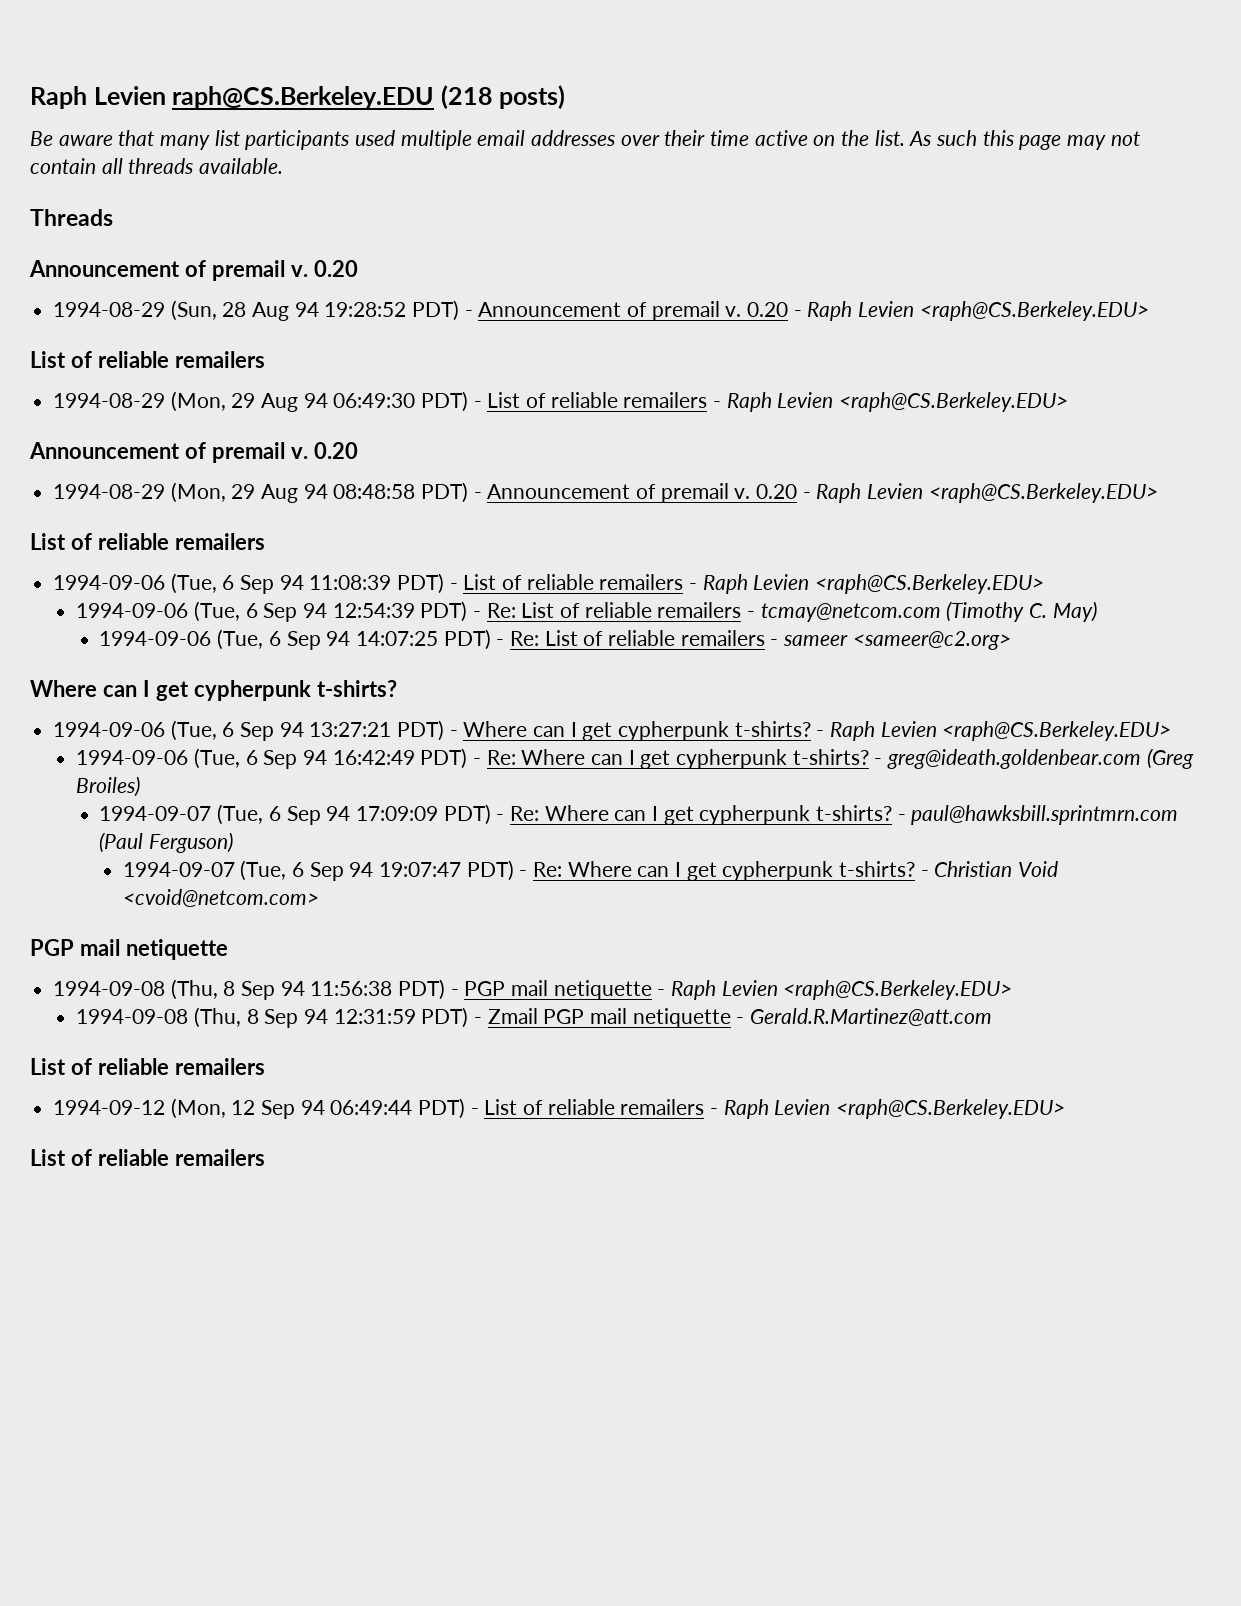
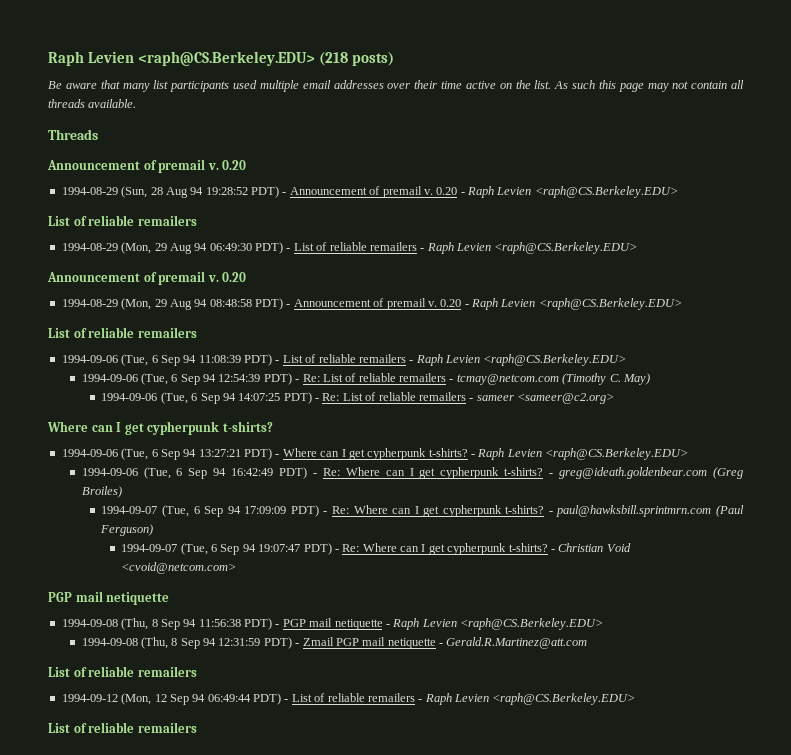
- Raph Levien raph@CS.Berkeley.EDU (218 posts)
+ Raph Levien <raph@CS.Berkeley.EDU> (218 posts)

